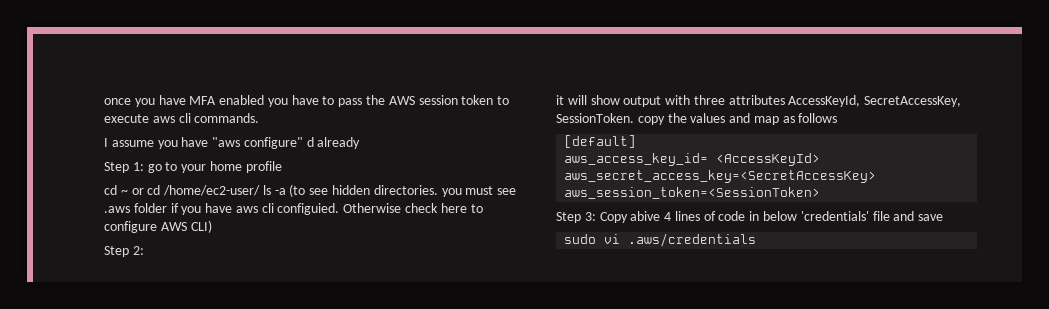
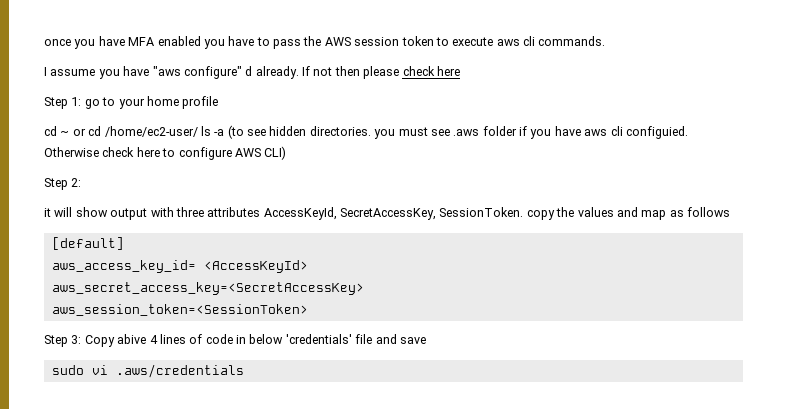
- I assume you have "aws configure" d already
+ I assume you have "aws configure" d already. If not then please check here

